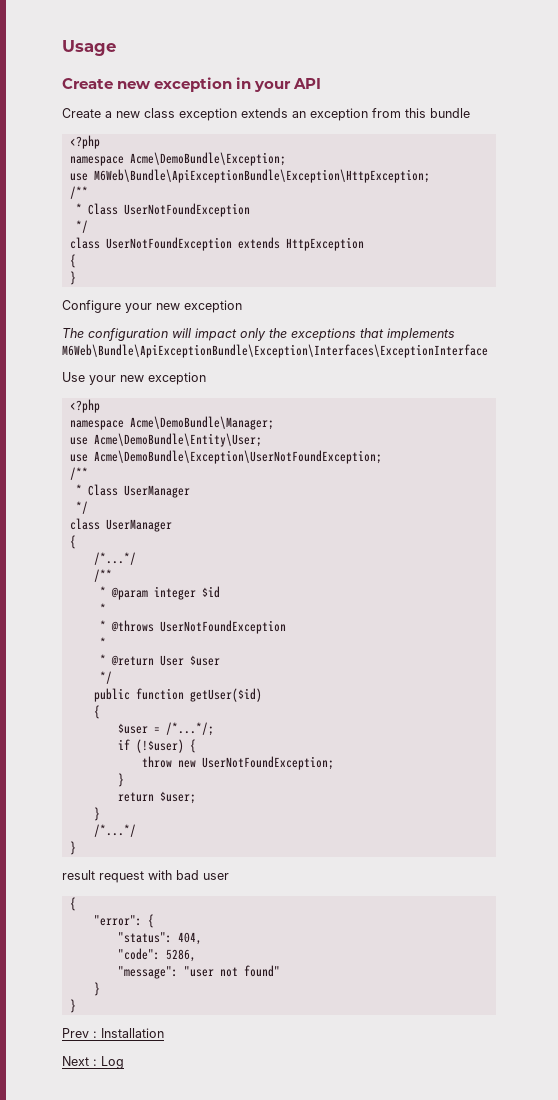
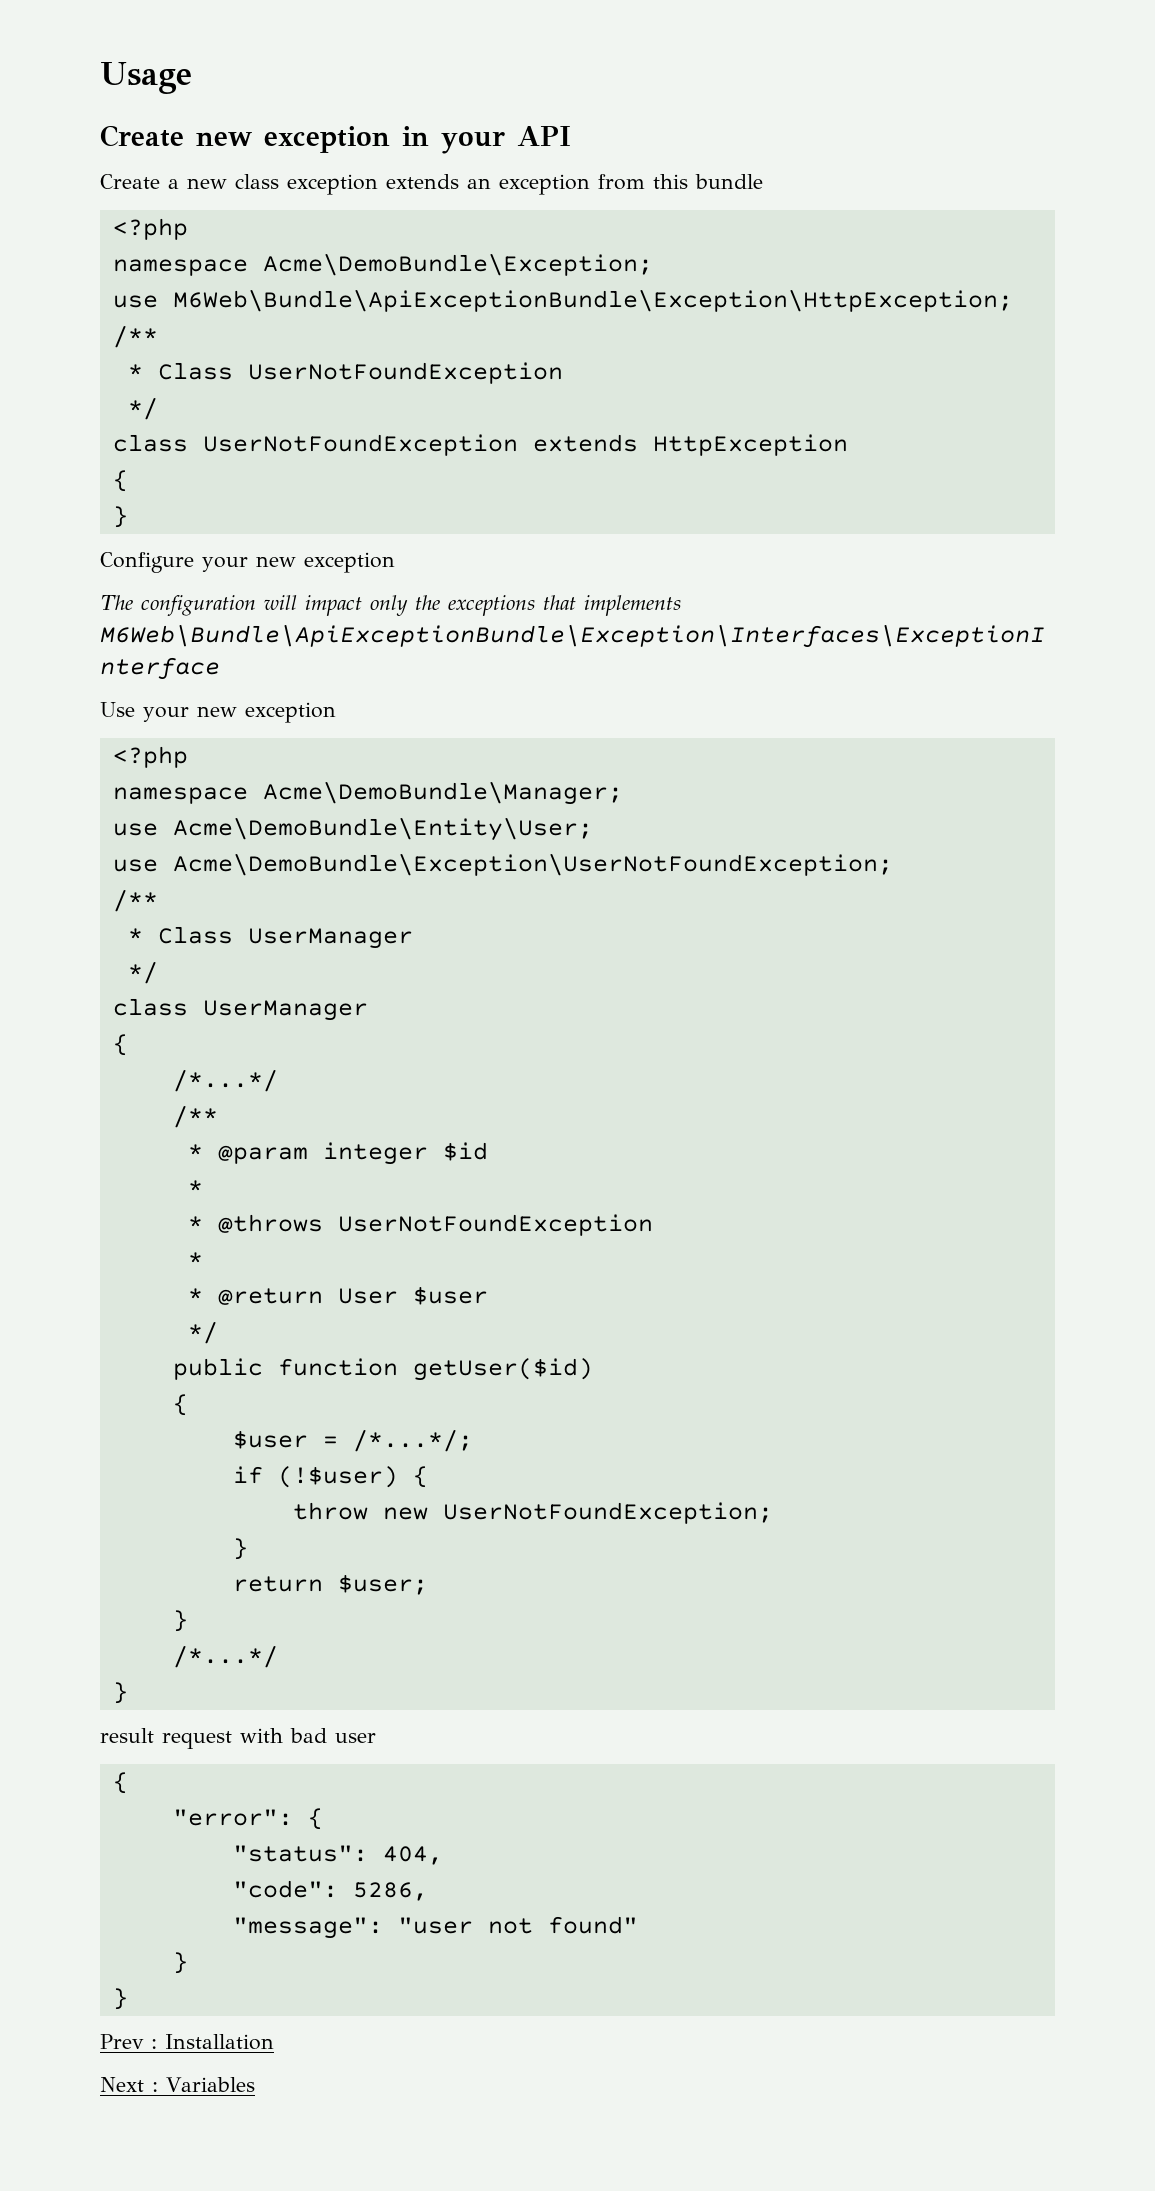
- Next : Log
+ Next : Variables

